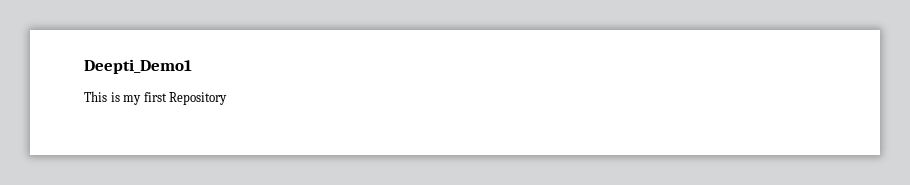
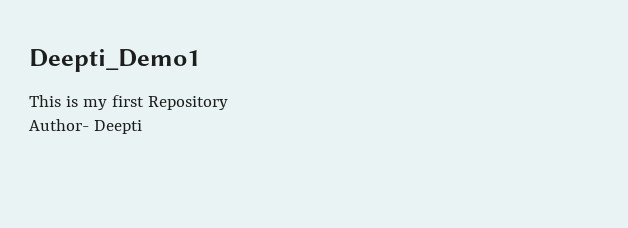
+ Author- Deepti

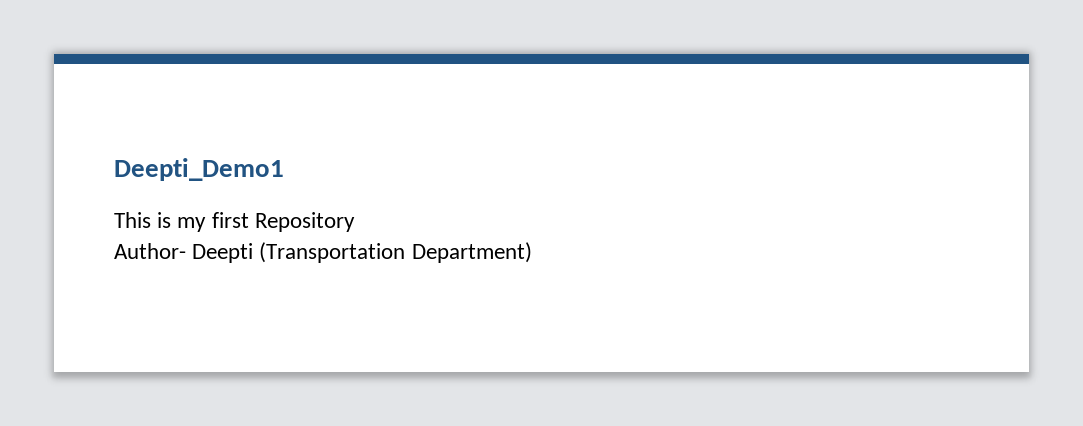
- Author- Deepti
+ Author- Deepti (Transportation Department)

